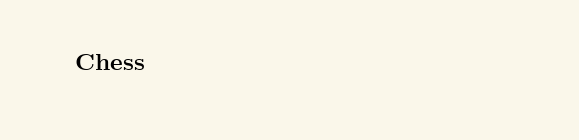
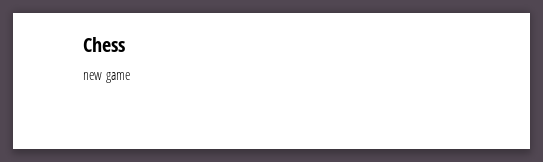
+ new game

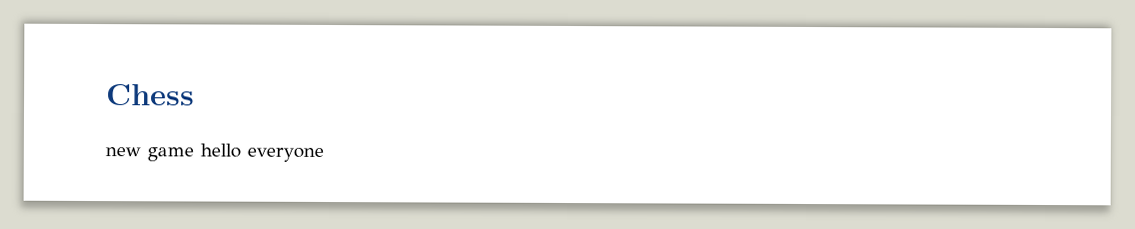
- new game
+ new game hello everyone

